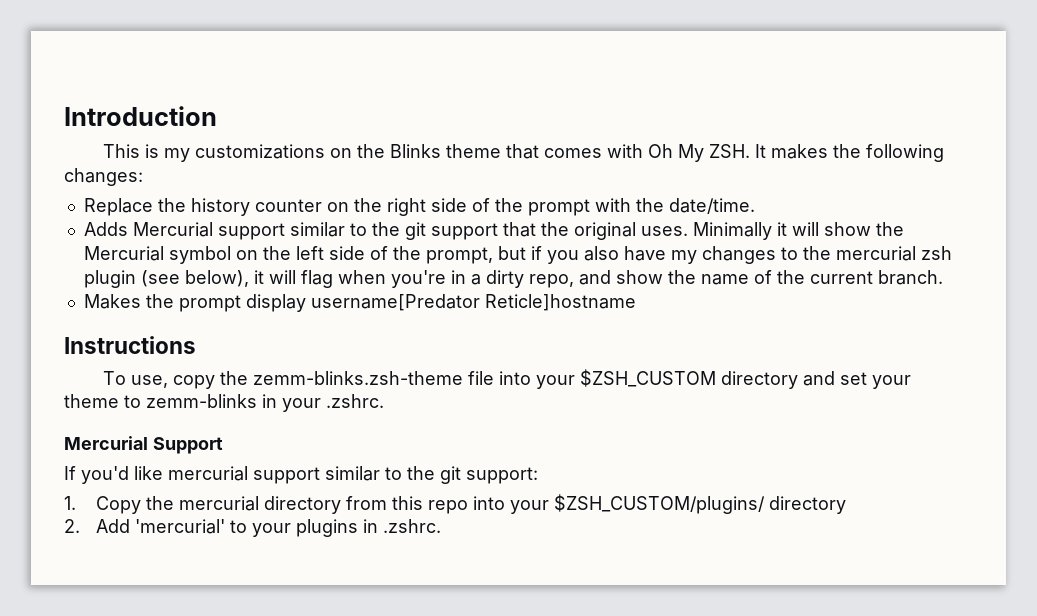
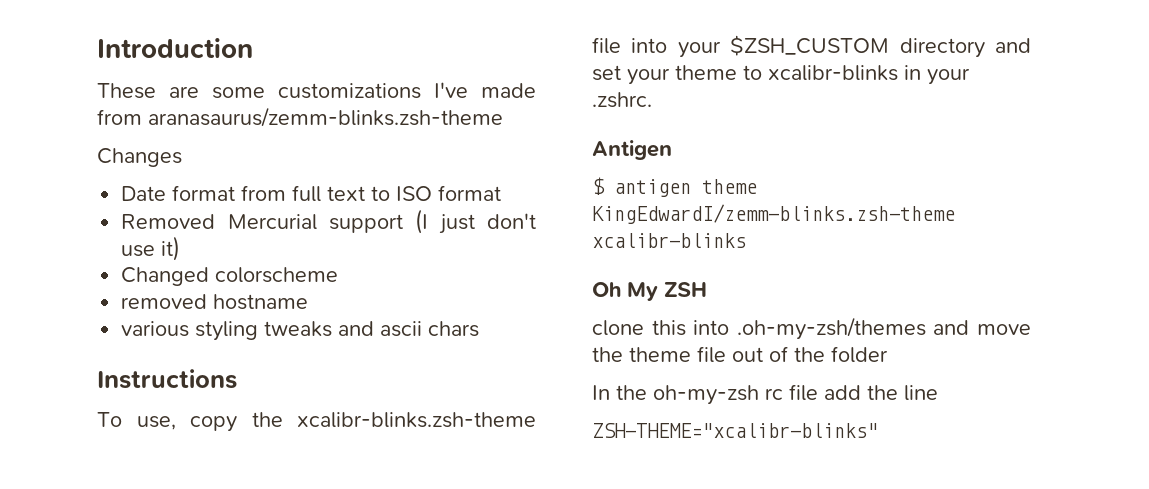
- This is my customizations on the Blinks theme that comes with Oh My ZSH. It makes the following changes:
- Replace the history counter on the right side of the prompt with the date/time.
- Adds Mercurial support similar to the git support that the original uses. Minimally it will show the Mercurial symbol on the left side of the prompt, but if you also have my changes to the mercurial zsh plugin (see below), it will flag when you're in a dirty repo, and show the name of the current branch.
- Makes the prompt display username[Predator Reticle]hostname
+ These are some customizations I've made from aranasaurus/zemm-blinks.zsh-theme
+ Changes
+ Date format from full text to ISO format
+ Removed Mercurial support (I just don't use it)
+ Changed colorscheme
+ removed hostname
+ various styling tweaks and ascii chars
- To use, copy the zemm-blinks.zsh-theme file into your $ZSH_CUSTOM directory and set your theme to zemm-blinks in your .zshrc.
+ To use, copy the xcalibr-blinks.zsh-theme file into your $ZSH_CUSTOM directory and set your theme to xcalibr-blinks in your .zshrc.
- Mercurial Support
- If you'd like mercurial support similar to the git support:
- 1. Copy the mercurial directory from this repo into your $ZSH_CUSTOM/plugins/ directory
- 2. Add 'mercurial' to your plugins in .zshrc.
+ Antigen
+ $ antigen theme KingEdwardI/zemm-blinks.zsh-theme xcalibr-blinks
+ Oh My ZSH
+ clone this into .oh-my-zsh/themes and move the theme file out of the folder
+ In the oh-my-zsh rc file add the line
+ ZSH-THEME="xcalibr-blinks"

